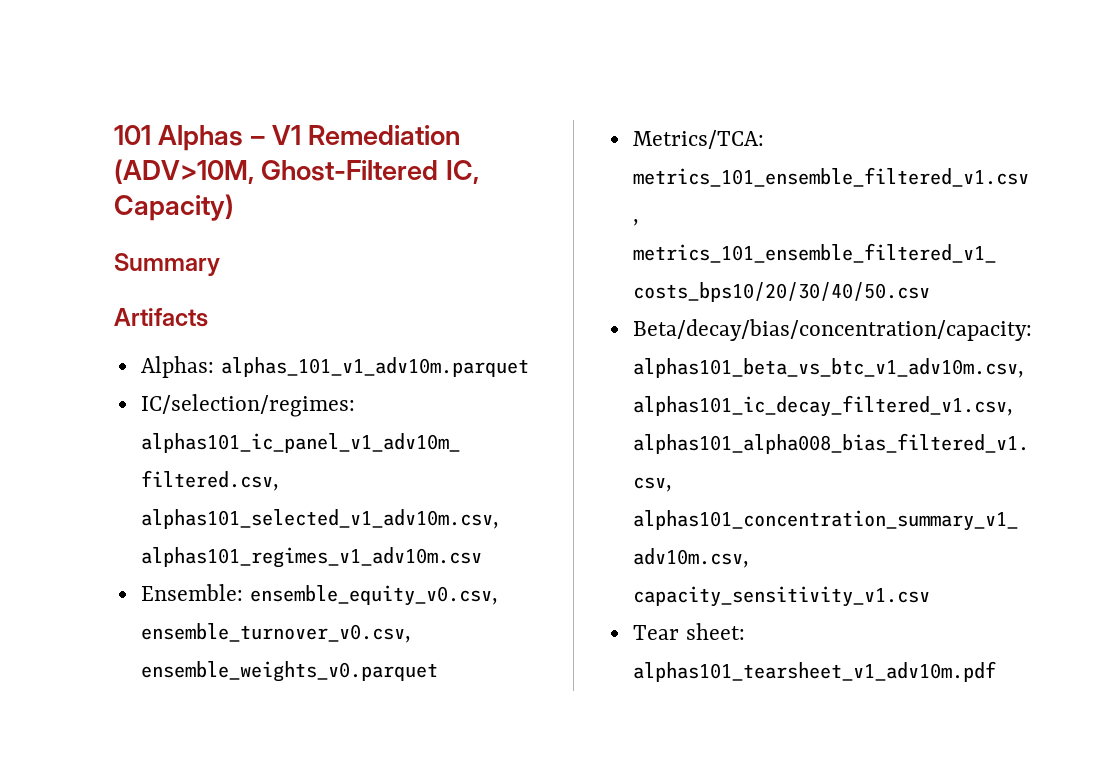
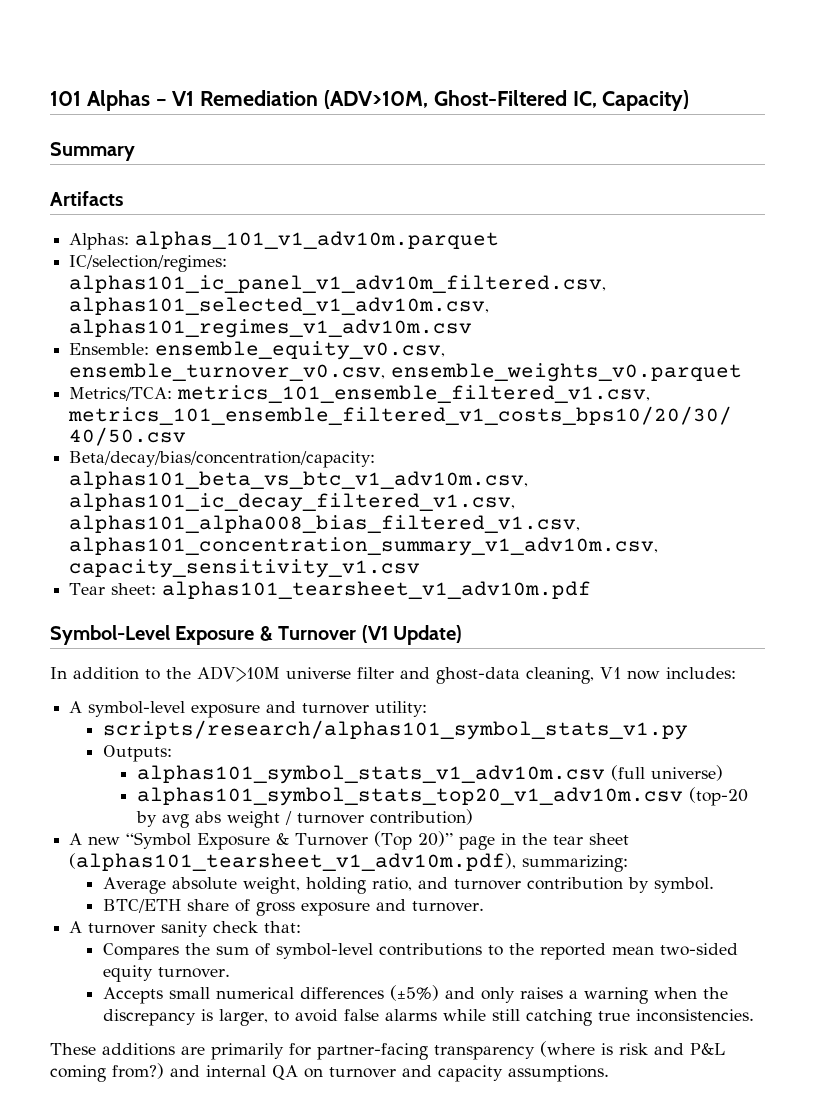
+ Symbol-Level Exposure & Turnover (V1 Update)
+ In addition to the ADV>10M universe filter and ghost-data cleaning, V1 now includes:
+ A symbol-level exposure and turnover utility:
+ scripts/research/alphas101_symbol_stats_v1.py
+ Outputs:
+ alphas101_symbol_stats_v1_adv10m.csv (full universe)
+ alphas101_symbol_stats_top20_v1_adv10m.csv (top-20 by avg abs weight / turnover contribution)
+ A new “Symbol Exposure & Turnover (Top 20)” page in the tear sheet (alphas101_tearsheet_v1_adv10m.pdf), summarizing:
+ Average absolute weight, holding ratio, and turnover contribution by symbol.
+ BTC/ETH share of gross exposure and turnover.
+ A turnover sanity check that:
+ Compares the sum of symbol-level contributions to the reported mean two-sided equity turnover.
+ Accepts small numerical differences (±5%) and only raises a warning when the discrepancy is larger, to avoid false alarms while still catching true inconsistencies.
+ These additions are primarily for partner-facing transparency (where is risk and P&L coming from?) and internal QA on turnover and capacity assumptions.

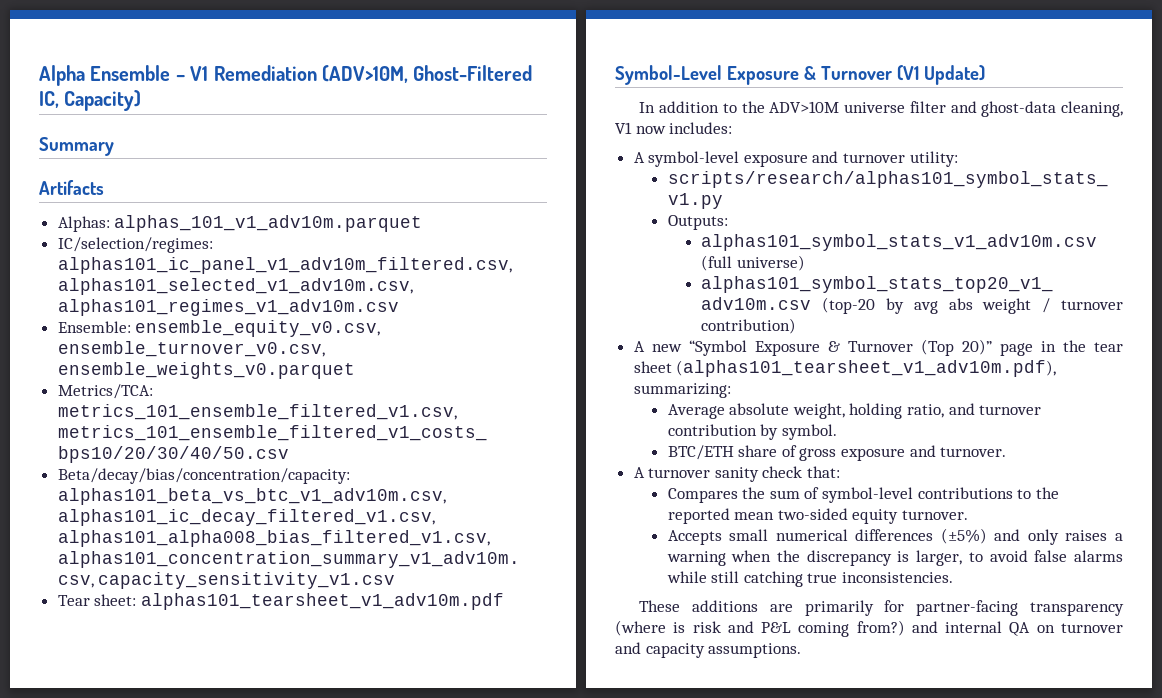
- 101 Alphas – V1 Remediation (ADV>10M, Ghost-Filtered IC, Capacity)
+ Alpha Ensemble – V1 Remediation (ADV>10M, Ghost-Filtered IC, Capacity)

